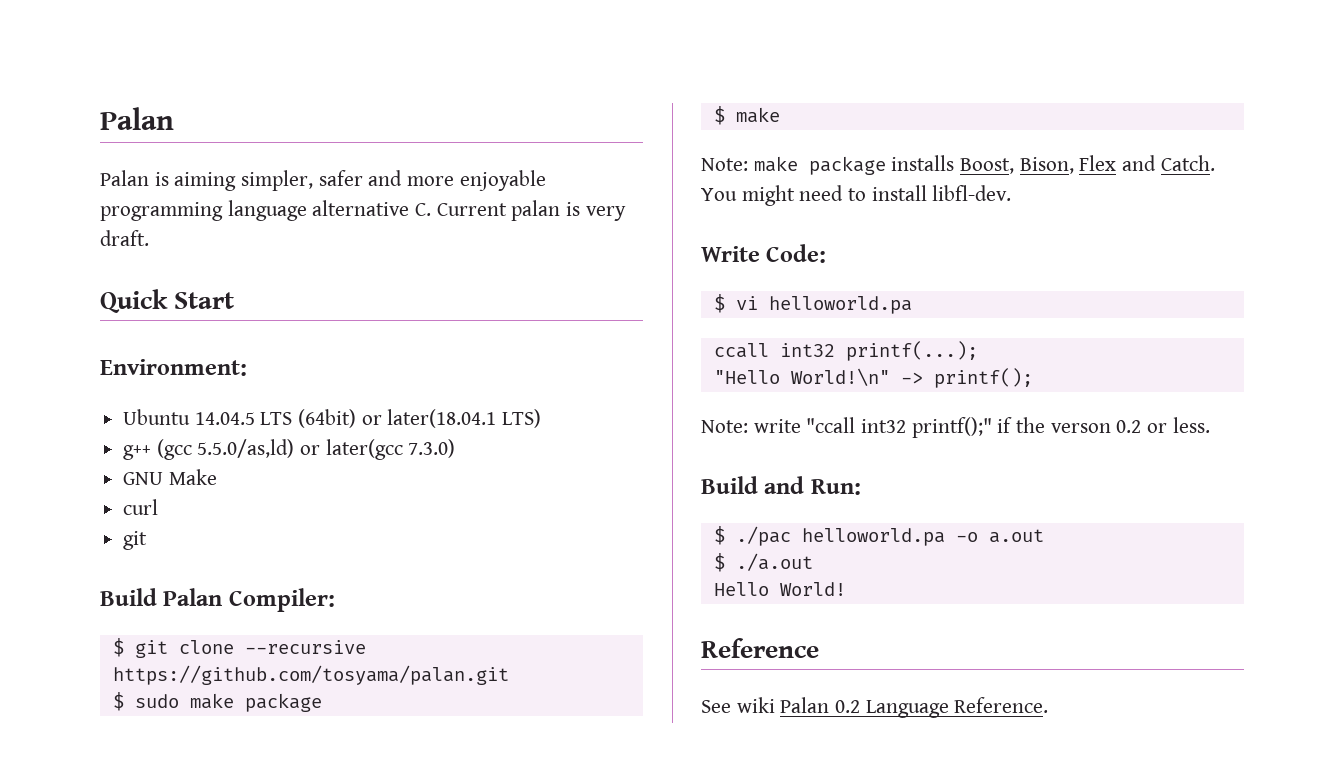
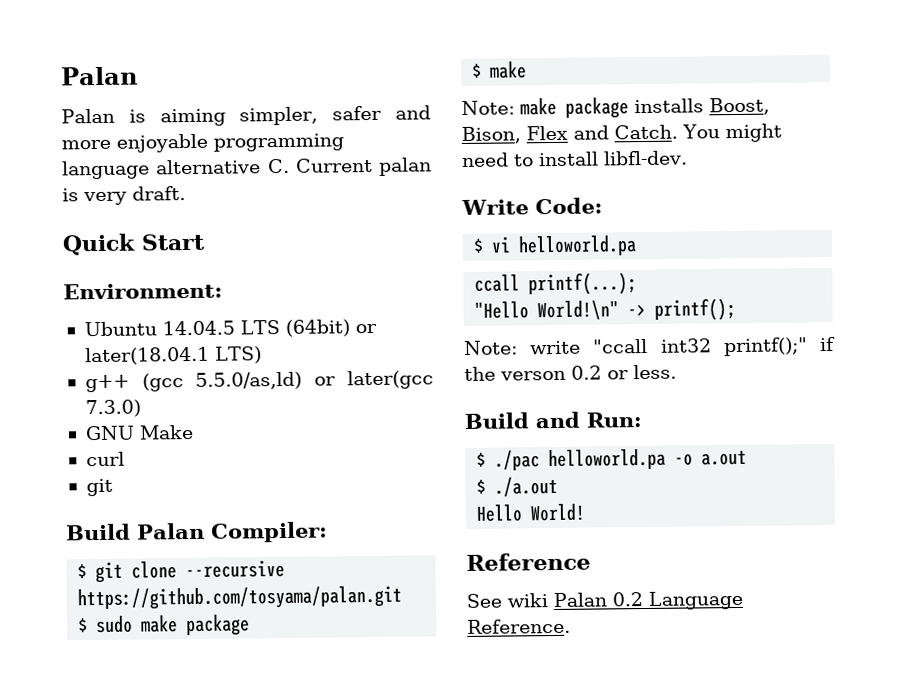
- ccall int32 printf(...);
+ ccall printf(...);

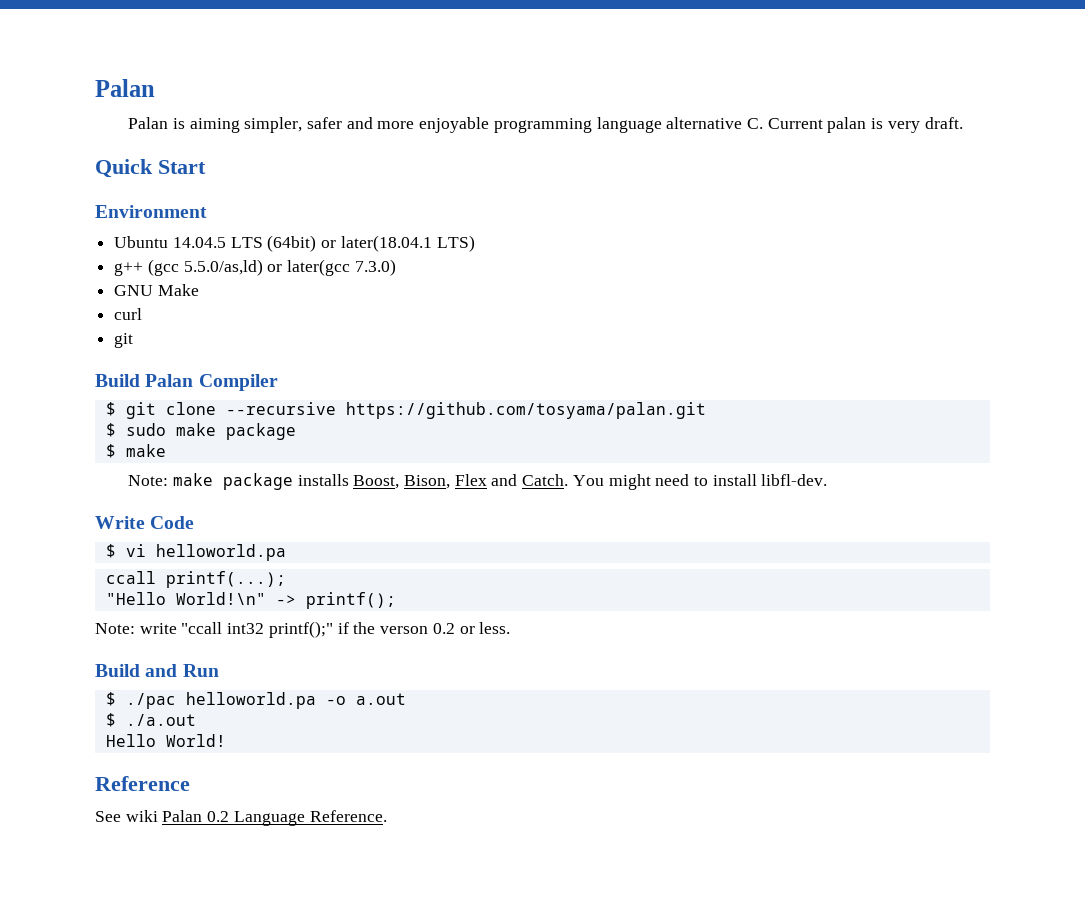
- Environment:
+ Environment
- Build Palan Compiler:
+ Build Palan Compiler
- Write Code:
+ Write Code
- Build and Run:
+ Build and Run

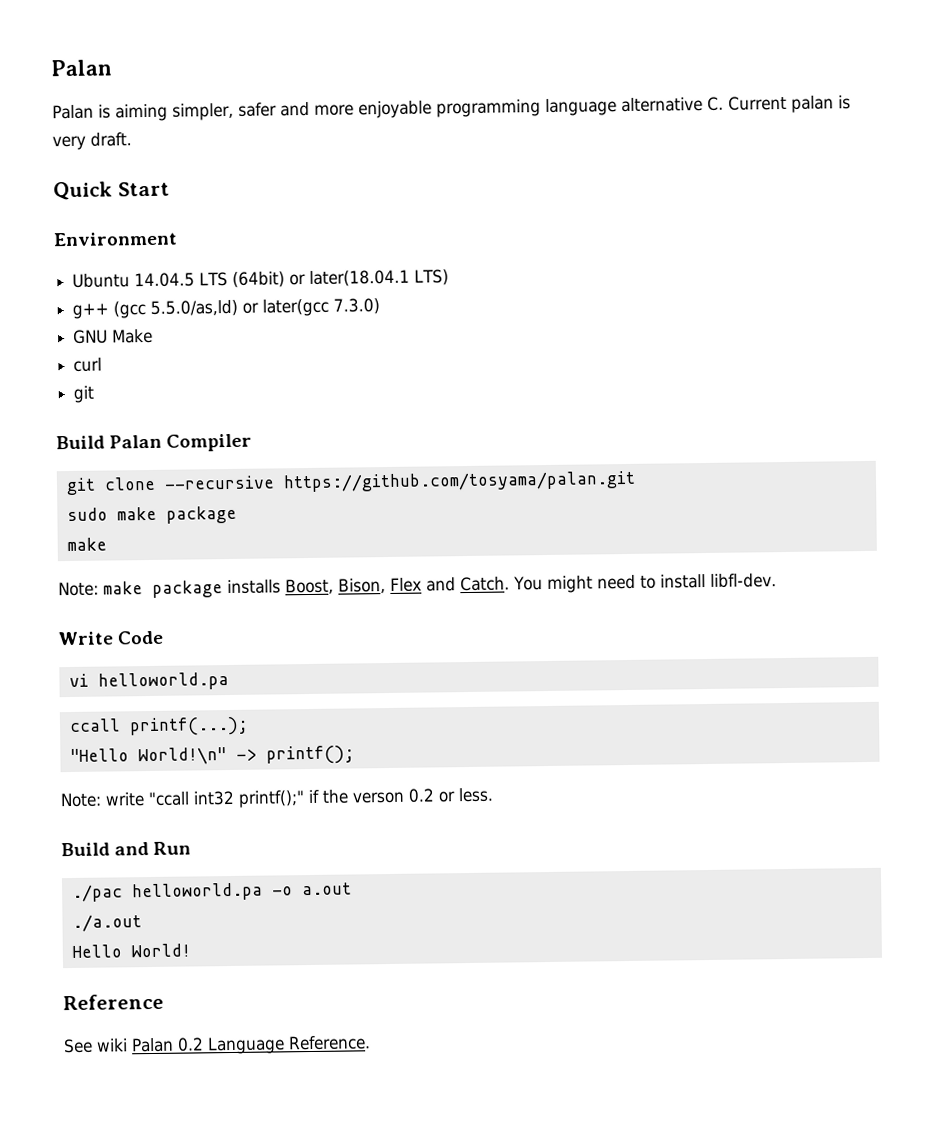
- $ git clone --recursive https://github.com/tosyama/palan.git
+ git clone --recursive https://github.com/tosyama/palan.git
- $ sudo make package
- $ make
+ sudo make package
+ make
- $ vi helloworld.pa
+ vi helloworld.pa
- $ ./pac helloworld.pa -o a.out
+ ./pac helloworld.pa -o a.out
- $ ./a.out
+ ./a.out

